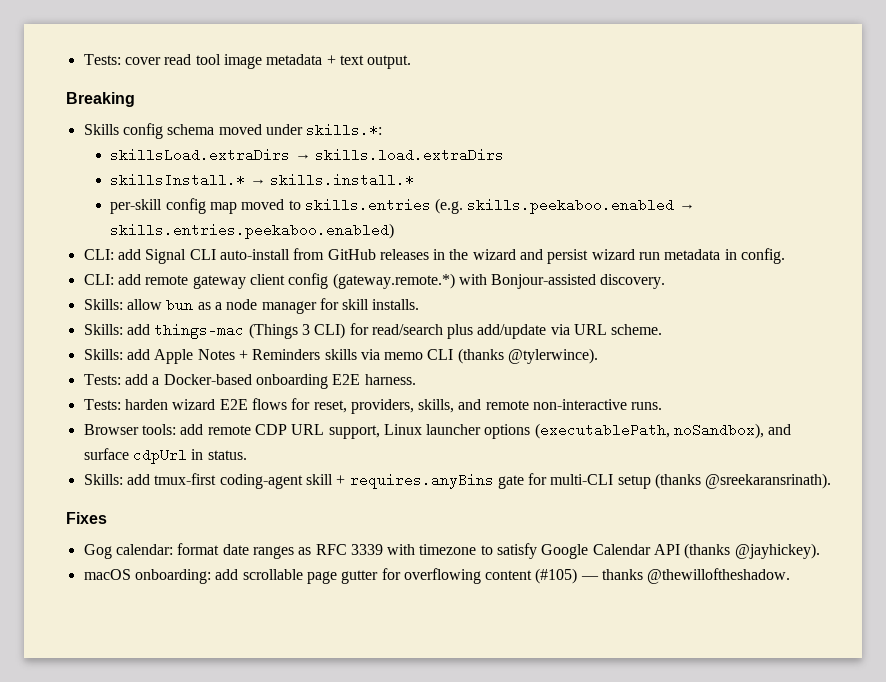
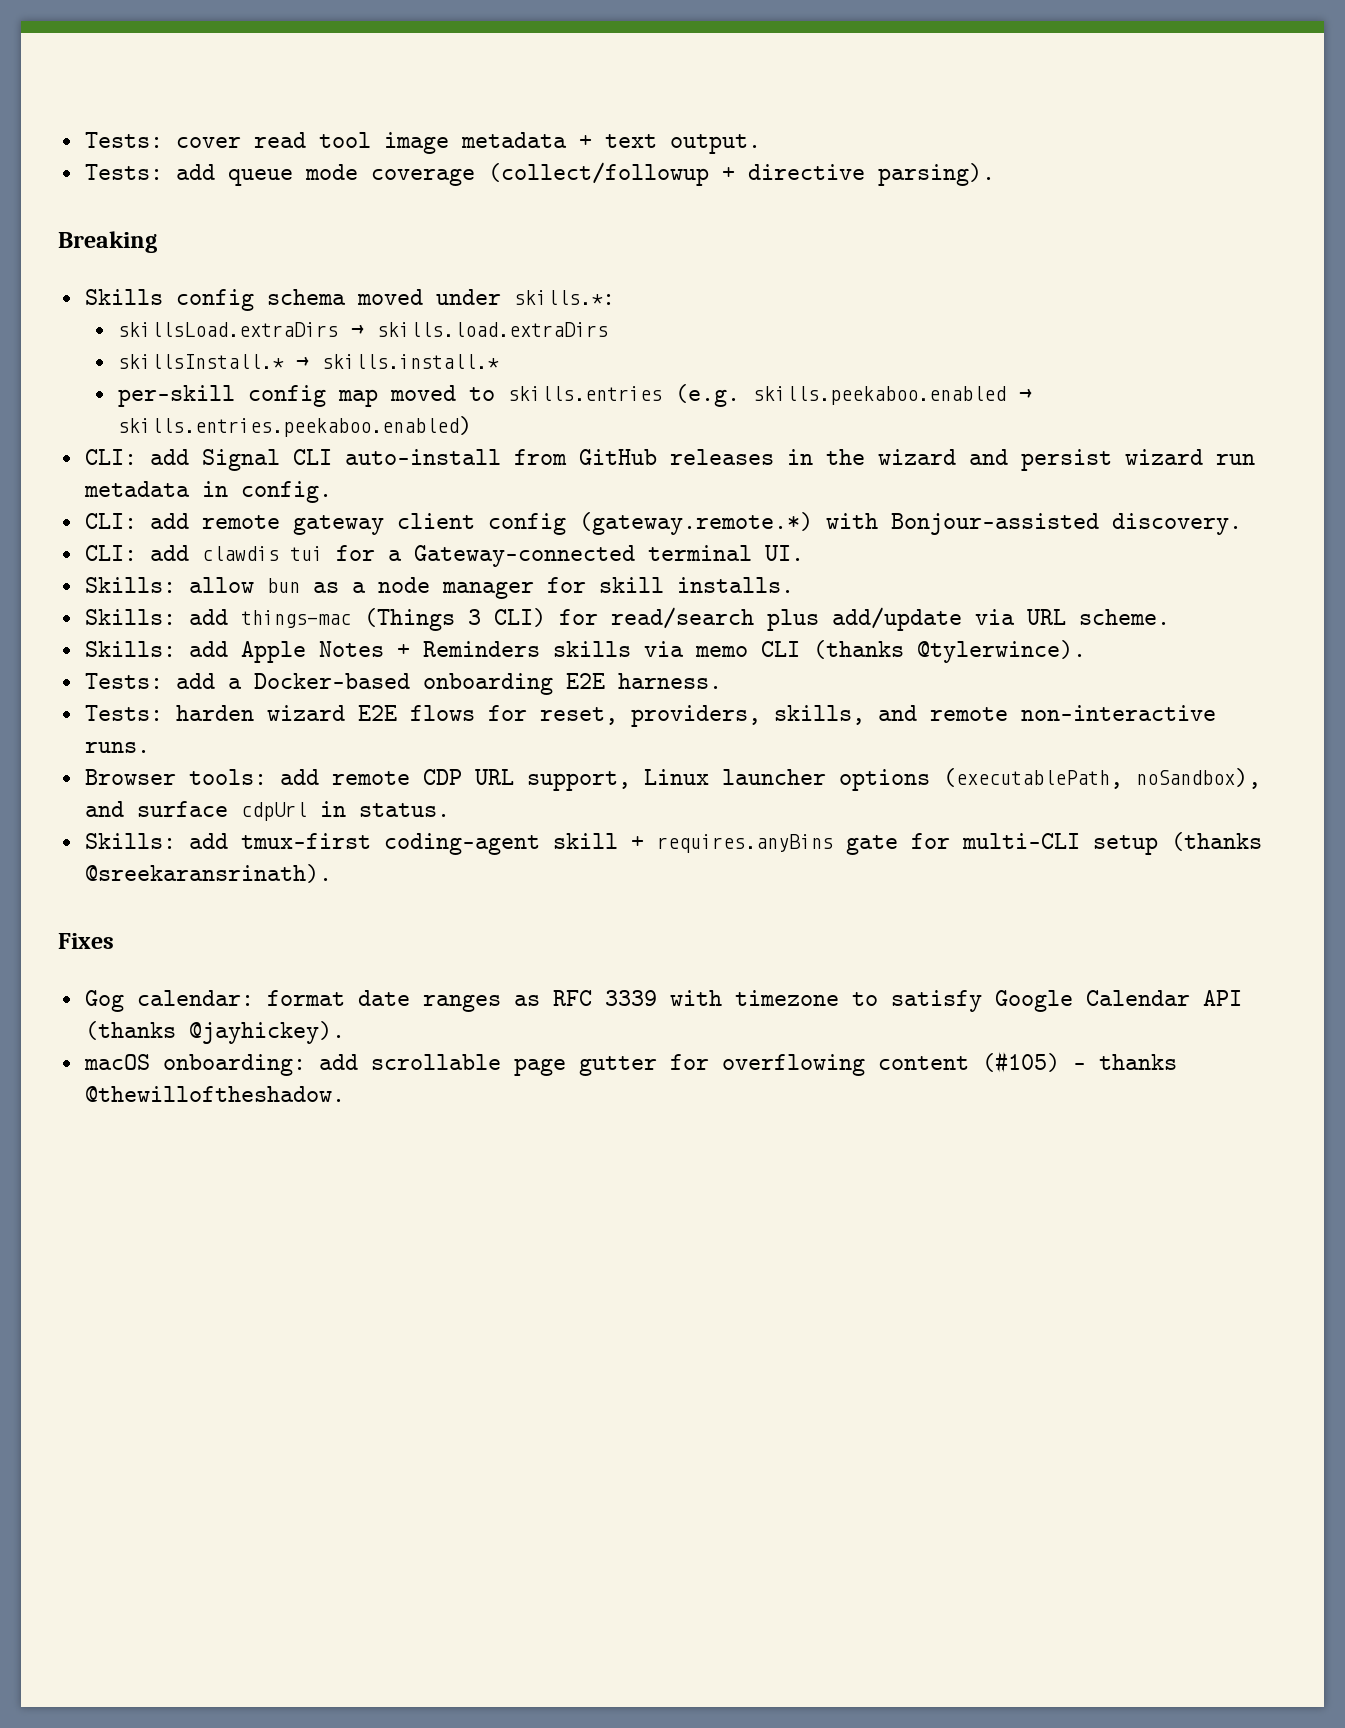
+ Tests: add queue mode coverage (collect/followup + directive parsing).
+ CLI: add clawdis tui for a Gateway-connected terminal UI.

